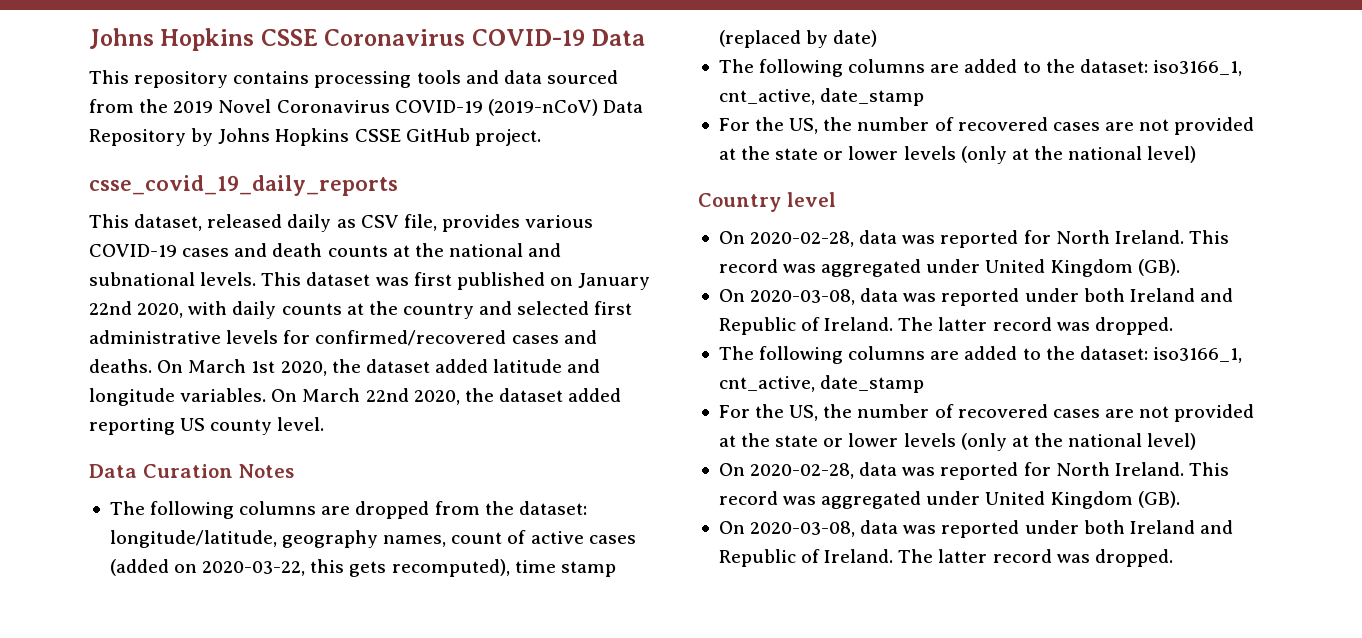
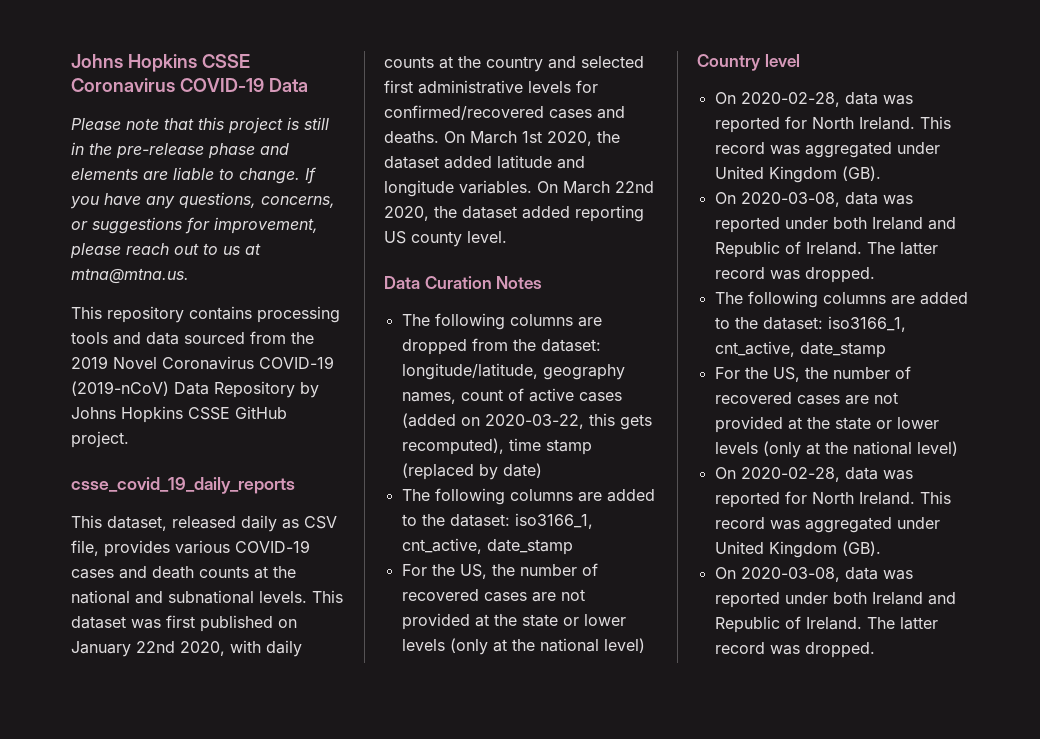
+ Please note that this project is still in the pre-release phase and elements are liable to change. If you have any questions, concerns, or suggestions for improvement, please reach out to us at mtna@mtna.us.

